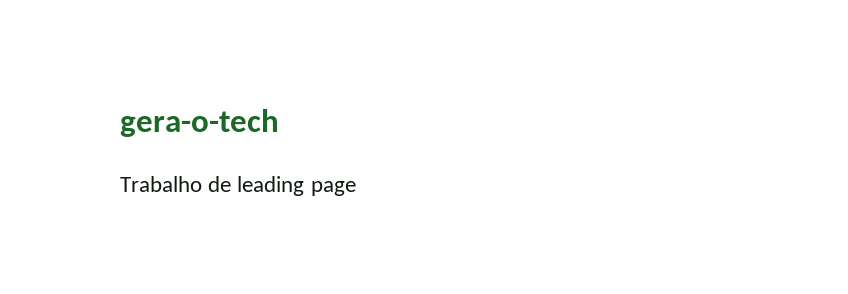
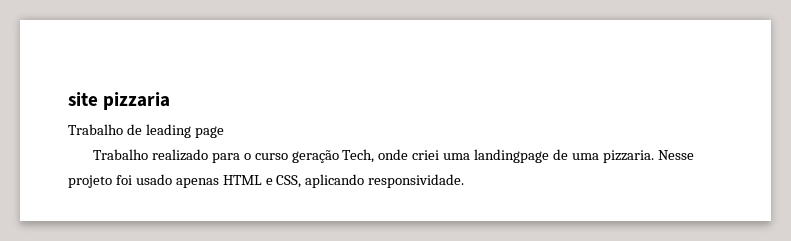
- gera-o-tech
+ site pizzaria
+ Trabalho realizado para o curso geração Tech, onde criei uma landingpage de uma pizzaria. Nesse projeto foi usado apenas HTML e CSS, aplicando responsividade.

